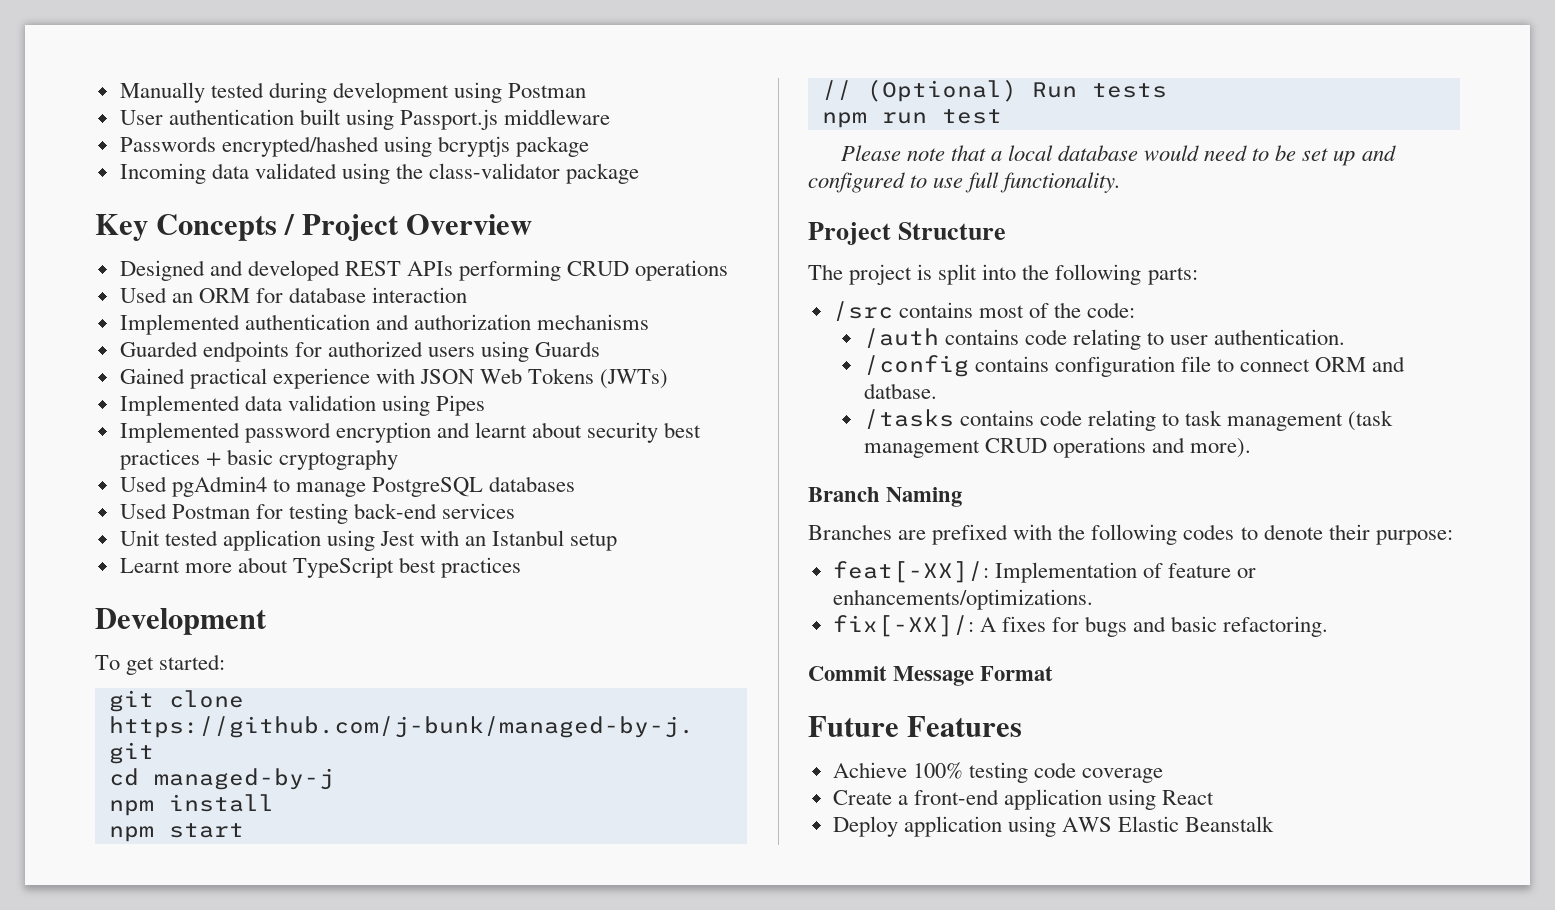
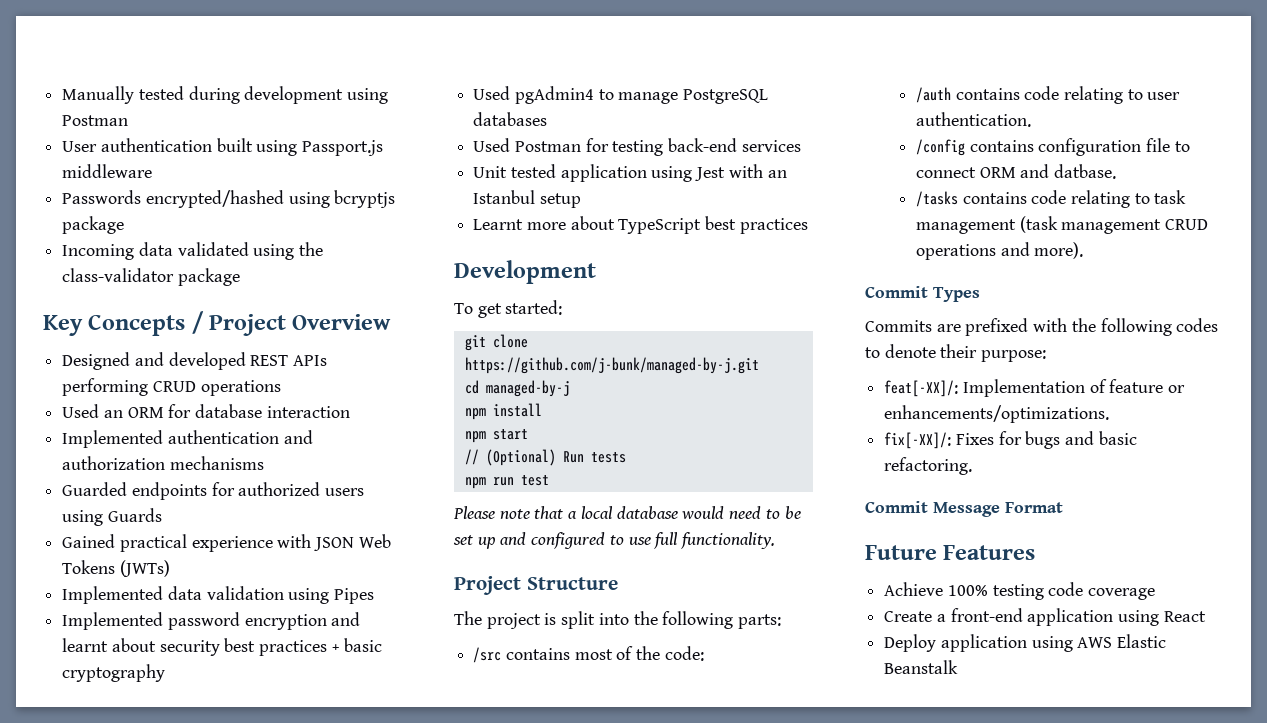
- Branch Naming
- Branches are prefixed with the following codes to denote their purpose:
+ Commit Types
+ Commits are prefixed with the following codes to denote their purpose:
- fix[-XX]/: A fixes for bugs and basic refactoring.
+ fix[-XX]/: Fixes for bugs and basic refactoring.

